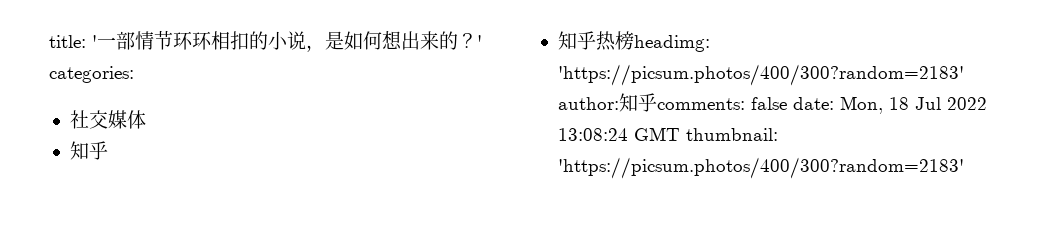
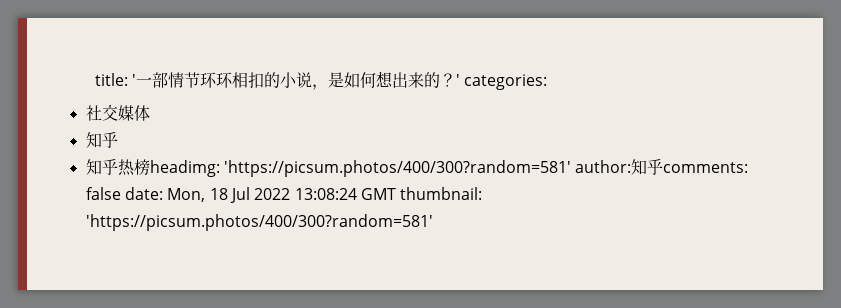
- 知乎热榜headimg: 'https://picsum.photos/400/300?random=2183' author:知乎comments: false date: Mon, 18 Jul 2022 13:08:24 GMT thumbnail: 'https://picsum.photos/400/300?random=2183'
+ 知乎热榜headimg: 'https://picsum.photos/400/300?random=581' author:知乎comments: false date: Mon, 18 Jul 2022 13:08:24 GMT thumbnail: 'https://picsum.photos/400/300?random=581'

